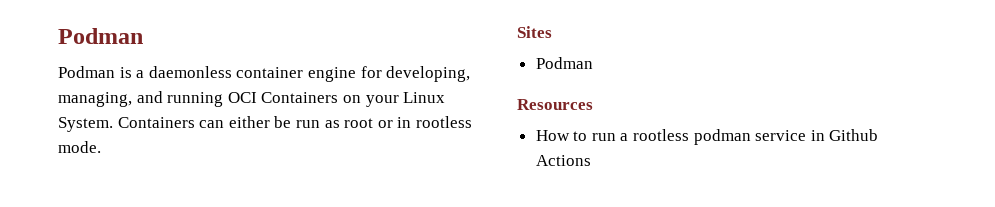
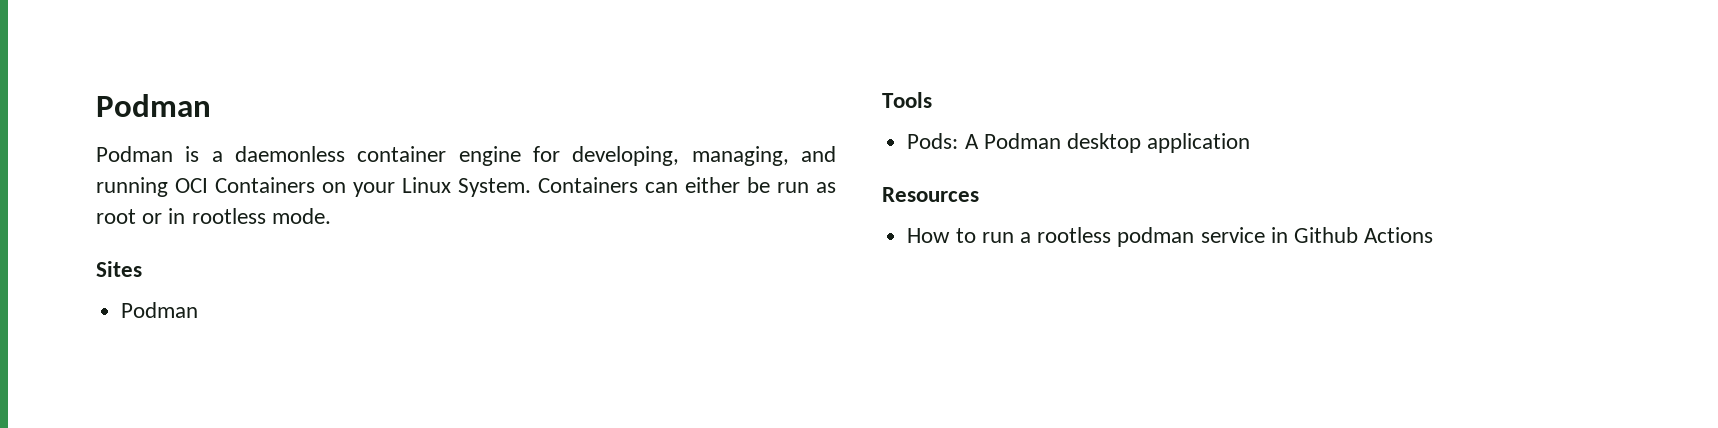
+ Tools
+ Pods: A Podman desktop application

